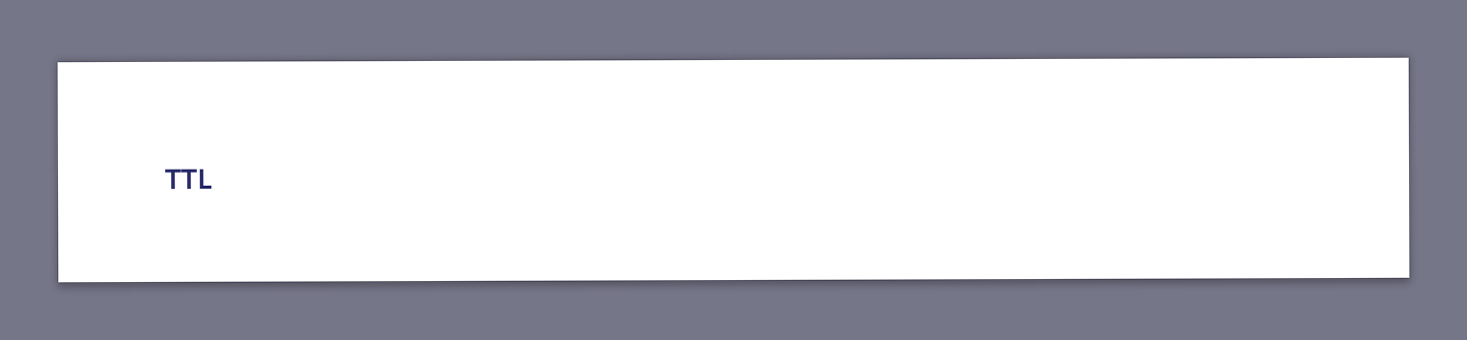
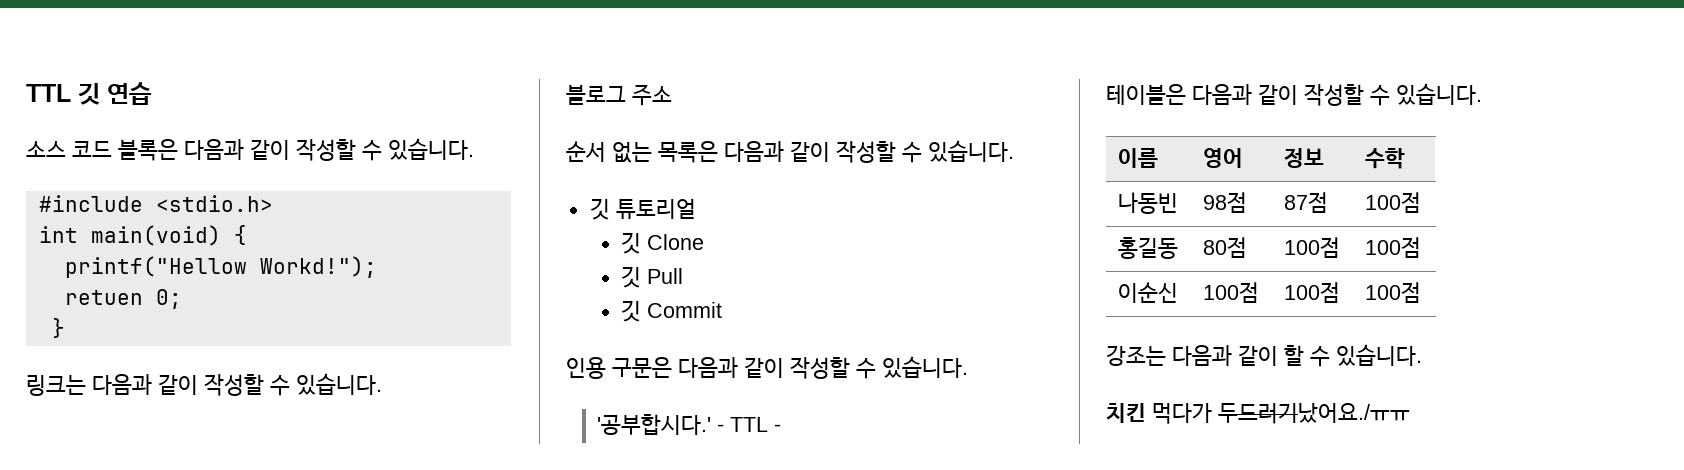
- TTL
+ TTL 깃 연습
+ 소스 코드 블록은 다음과 같이 작성할 수 있습니다.
+ #include <stdio.h>
+ int main(void) {
+ printf("Hellow Workd!");
+ retuen 0;
+ }
+ 링크는 다음과 같이 작성할 수 있습니다.
+ 블로그 주소
+ 순서 없는 목록은 다음과 같이 작성할 수 있습니다.
+ 깃 튜토리얼
+ 깃 Clone
+ 깃 Pull
+ 깃 Commit
+ 인용 구문은 다음과 같이 작성할 수 있습니다.
+ '공부합시다.' - TTL -
+ 테이블은 다음과 같이 작성할 수 있습니다.
+ 이름 | 영어 | 정보 | 수학
+ 나동빈 | 98점 | 87점 | 100점
+ 홍길동 | 80점 | 100점 | 100점
+ 이순신 | 100점 | 100점 | 100점
+ 강조는 다음과 같이 할 수 있습니다.
+ 치킨 먹다가 두드러기났어요./ㅠㅠ

